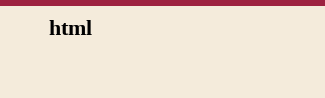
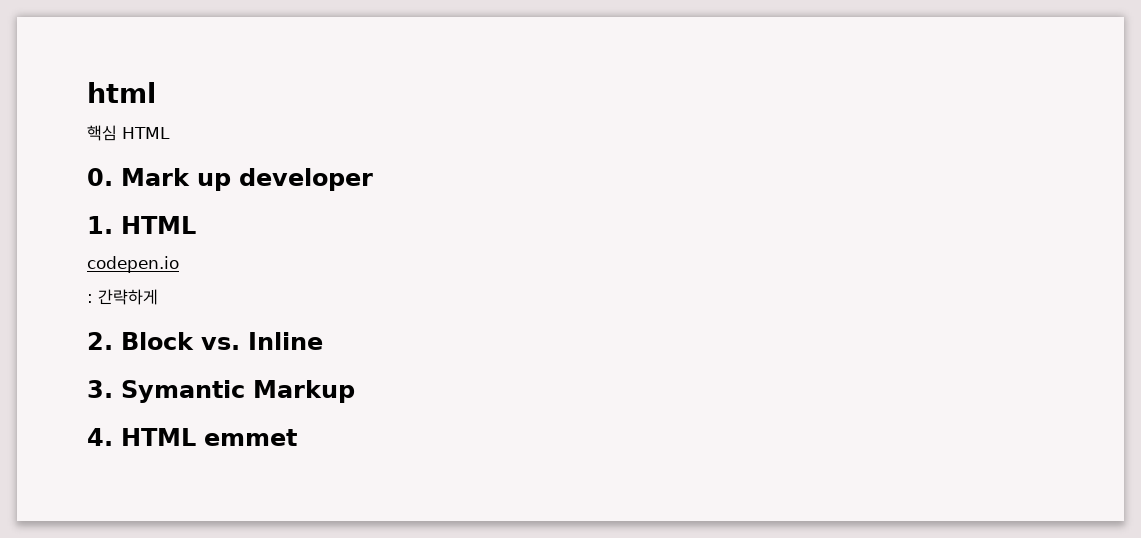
+ 핵심 HTML
+ 0. Mark up developer
+ 1. HTML
+ codepen.io
+ : 간략하게
+ 2. Block vs. Inline
+ 3. Symantic Markup
+ 4. HTML emmet

